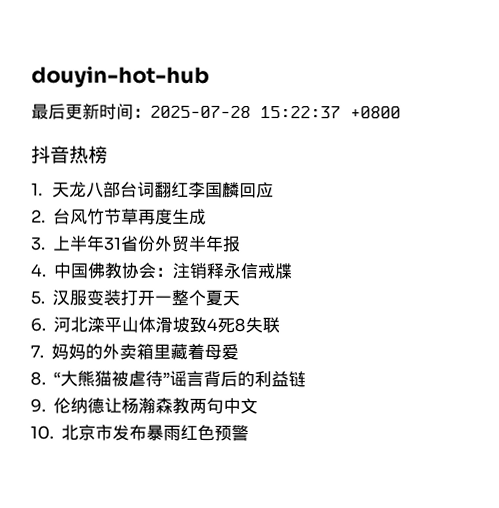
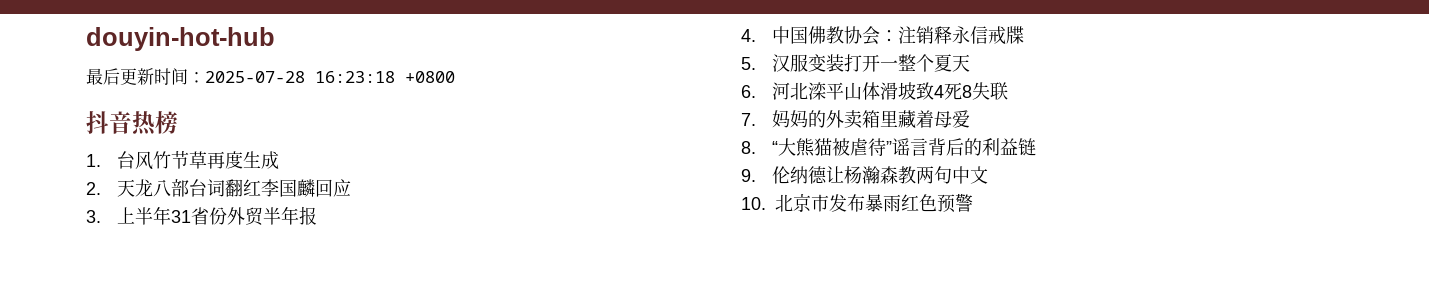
- 最后更新时间：2025-07-28 15:22:37 +0800
+ 最后更新时间：2025-07-28 16:23:18 +0800
- 1.天龙八部台词翻红李国麟回应
+ 1.台风竹节草再度生成
+ 2.天龙八部台词翻红李国麟回应
- 2.台风竹节草再度生成

